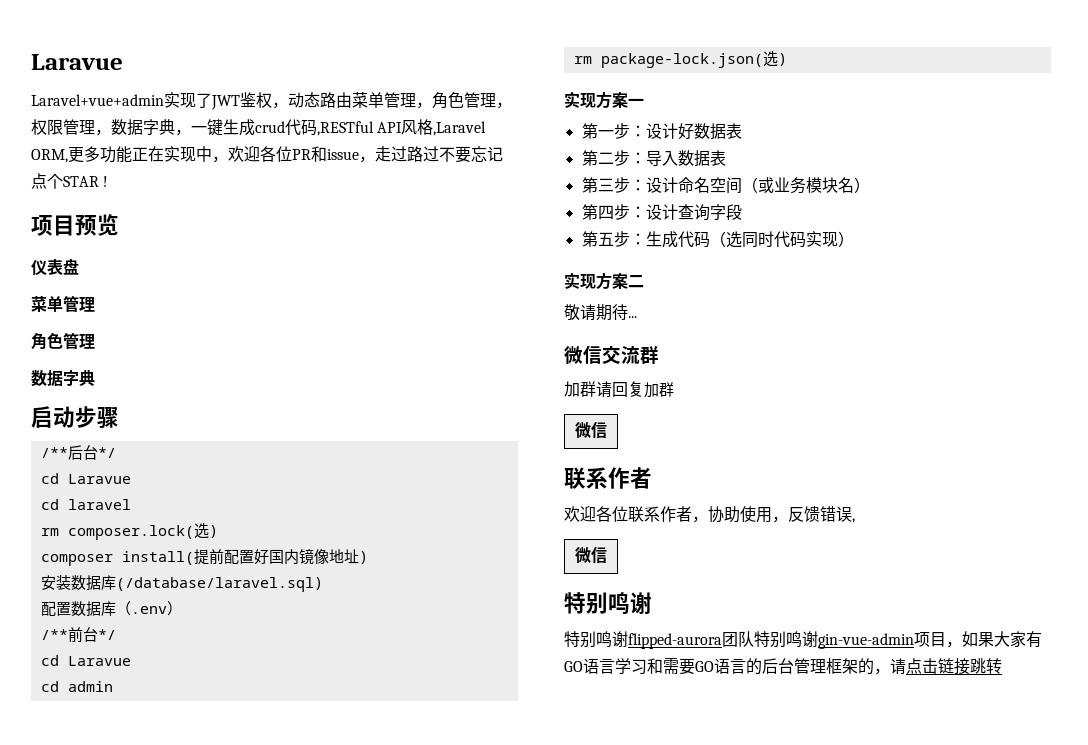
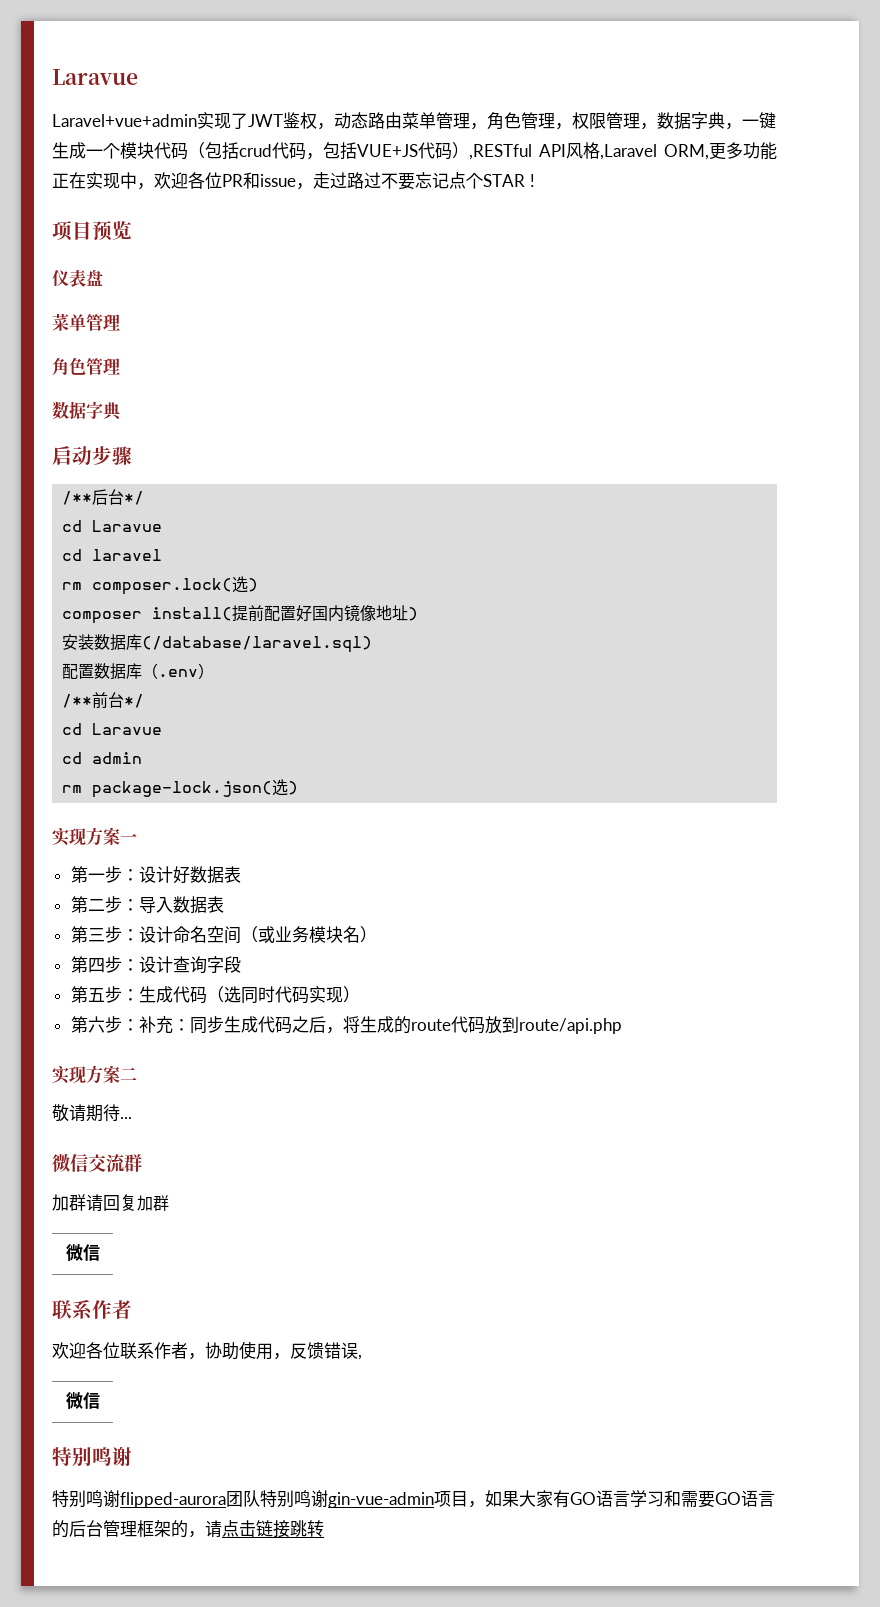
- Laravel+vue+admin实现了JWT鉴权，动态路由菜单管理，角色管理，权限管理，数据字典，一键生成crud代码,RESTful API风格,Laravel ORM,更多功能正在实现中，欢迎各位PR和issue，走过路过不要忘记点个STAR !
+ Laravel+vue+admin实现了JWT鉴权，动态路由菜单管理，角色管理，权限管理，数据字典，一键生成一个模块代码（包括crud代码，包括VUE+JS代码）,RESTful API风格,Laravel ORM,更多功能正在实现中，欢迎各位PR和issue，走过路过不要忘记点个STAR !
+ 第六步：补充：同步生成代码之后，将生成的route代码放到route/api.php

